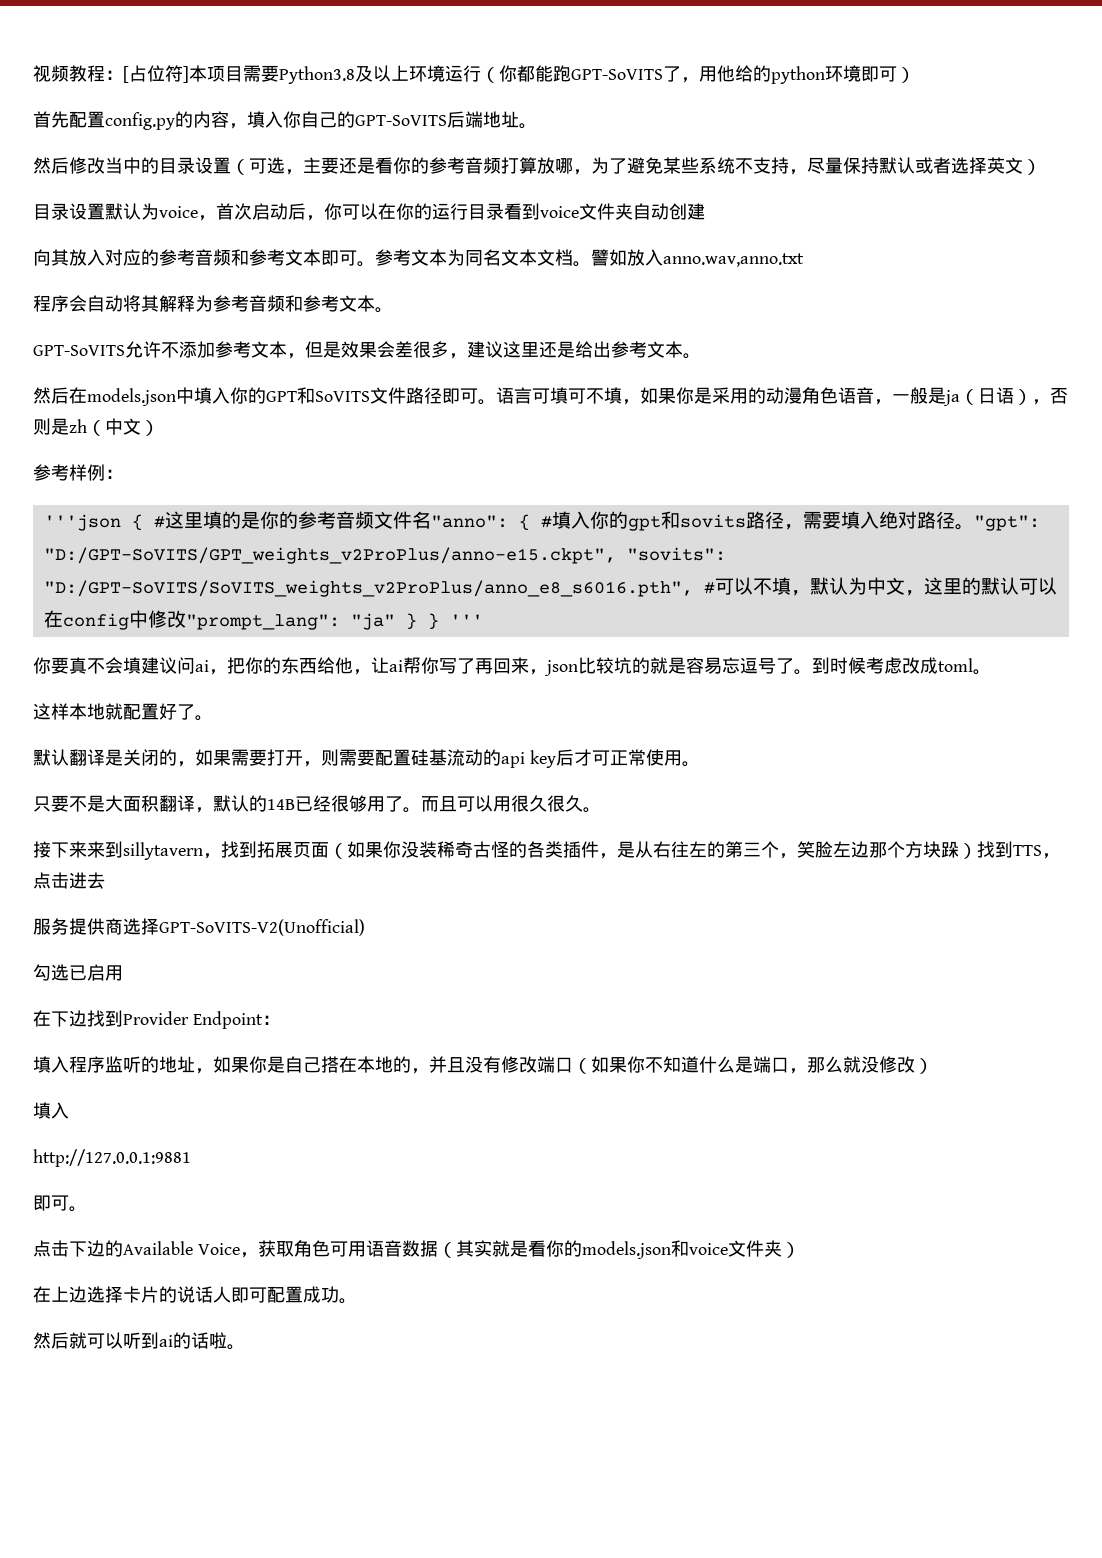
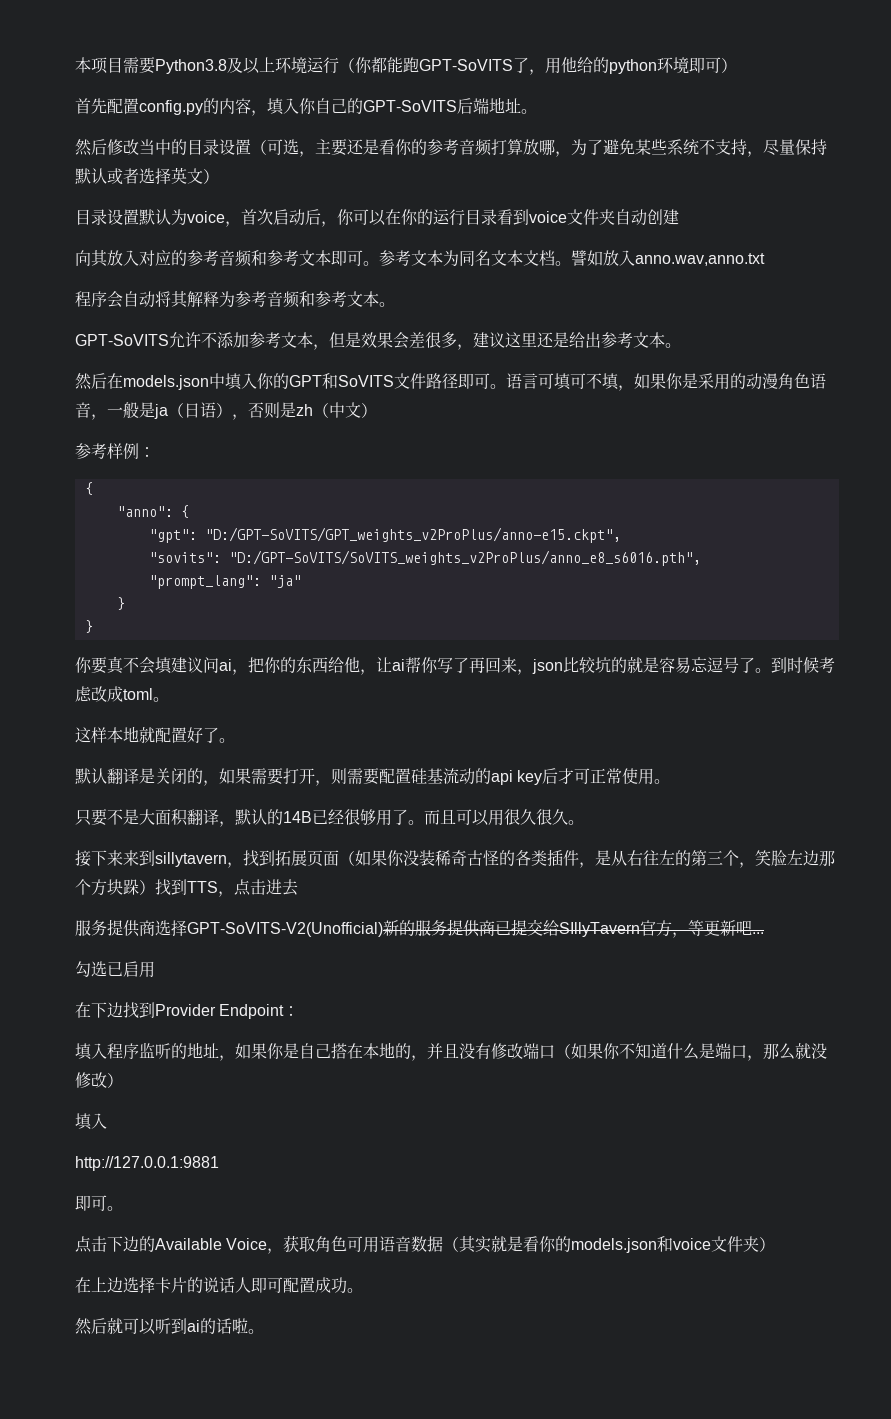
- 视频教程：[占位符]本项目需要Python3.8及以上环境运行（你都能跑GPT-SoVITS了，用他给的python环境即可）
+ 本项目需要Python3.8及以上环境运行（你都能跑GPT-SoVITS了，用他给的python环境即可）
  参考样例：
- '''json { #这里填的是你的参考音频文件名"anno": { #填入你的gpt和sovits路径，需要填入绝对路径。"gpt": "D:/GPT-SoVITS/GPT_weights_v2ProPlus/anno-e15.ckpt", "sovits": "D:/GPT-SoVITS/SoVITS_weights_v2ProPlus/anno_e8_s6016.pth", #可以不填，默认为中文，这里的默认可以在config中修改"prompt_lang": "ja" } } '''
+ {
+ "anno": {
+ "gpt": "D:/GPT-SoVITS/GPT_weights_v2ProPlus/anno-e15.ckpt",
+ "sovits": "D:/GPT-SoVITS/SoVITS_weights_v2ProPlus/anno_e8_s6016.pth",
+ "prompt_lang": "ja"
+ }
+ }
- 服务提供商选择GPT-SoVITS-V2(Unofficial)
+ 服务提供商选择GPT-SoVITS-V2(Unofficial)新的服务提供商已提交给SIllyTavern官方，等更新吧...

